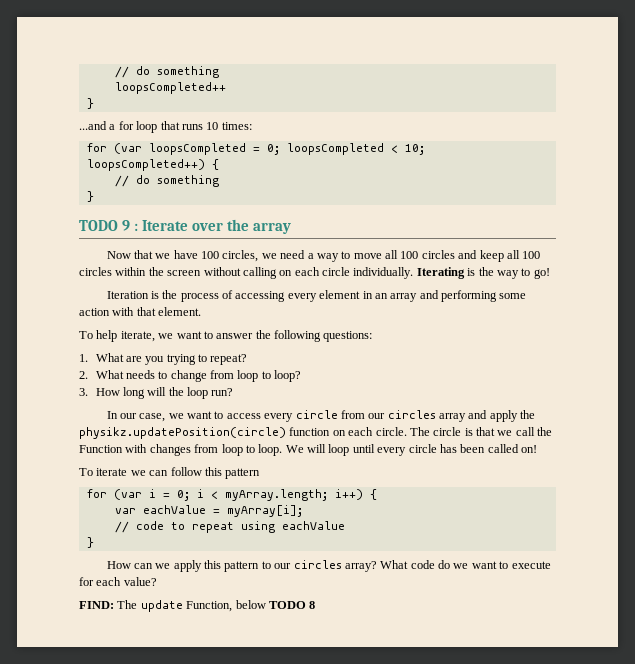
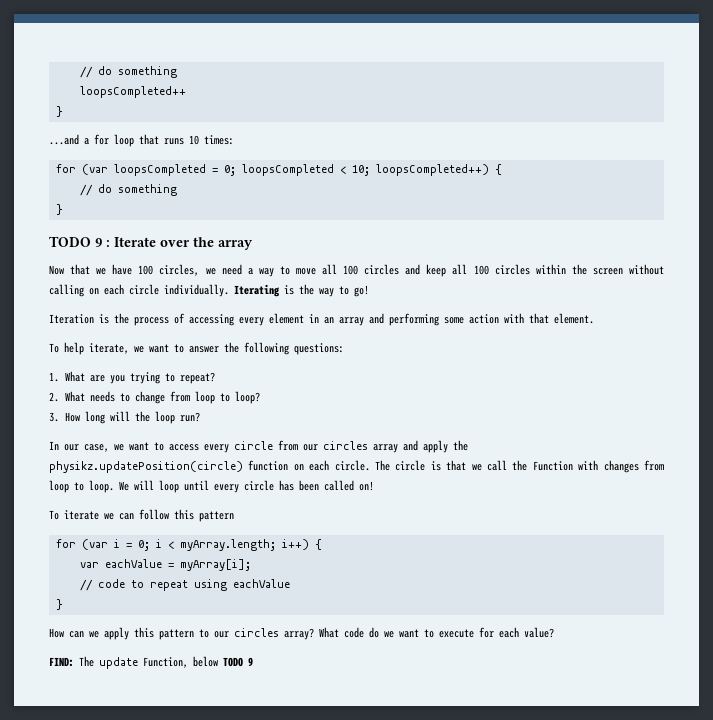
- FIND: The update Function, below TODO 8
+ FIND: The update Function, below TODO 9

